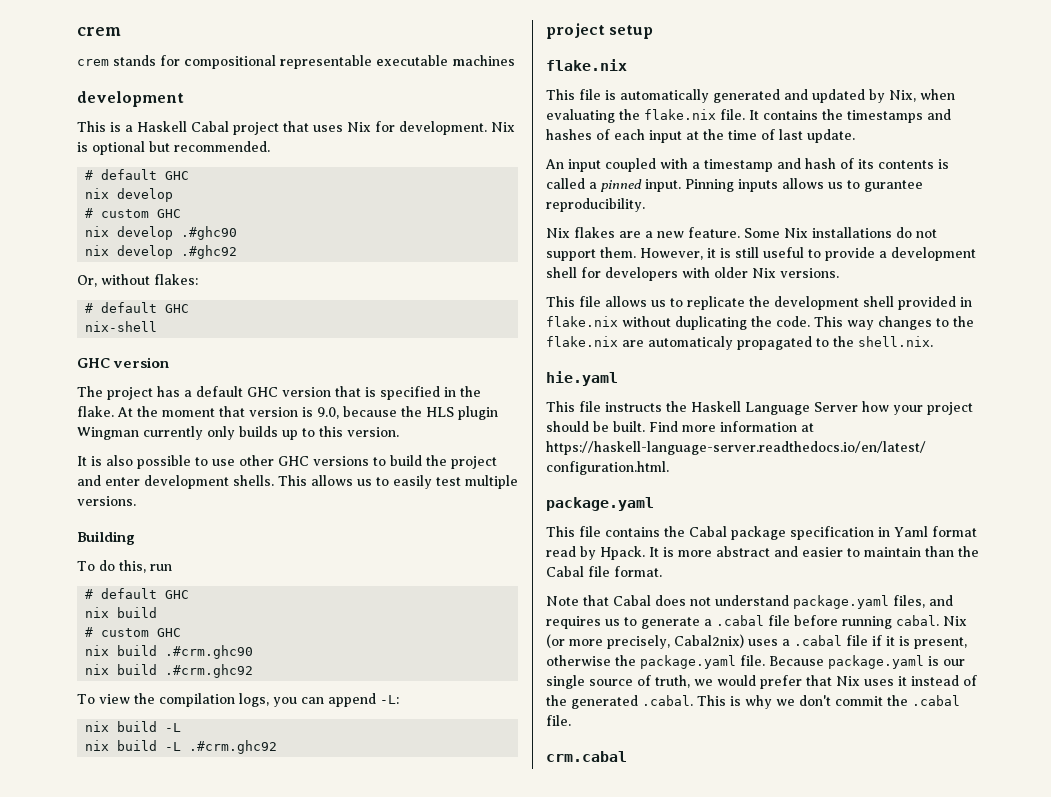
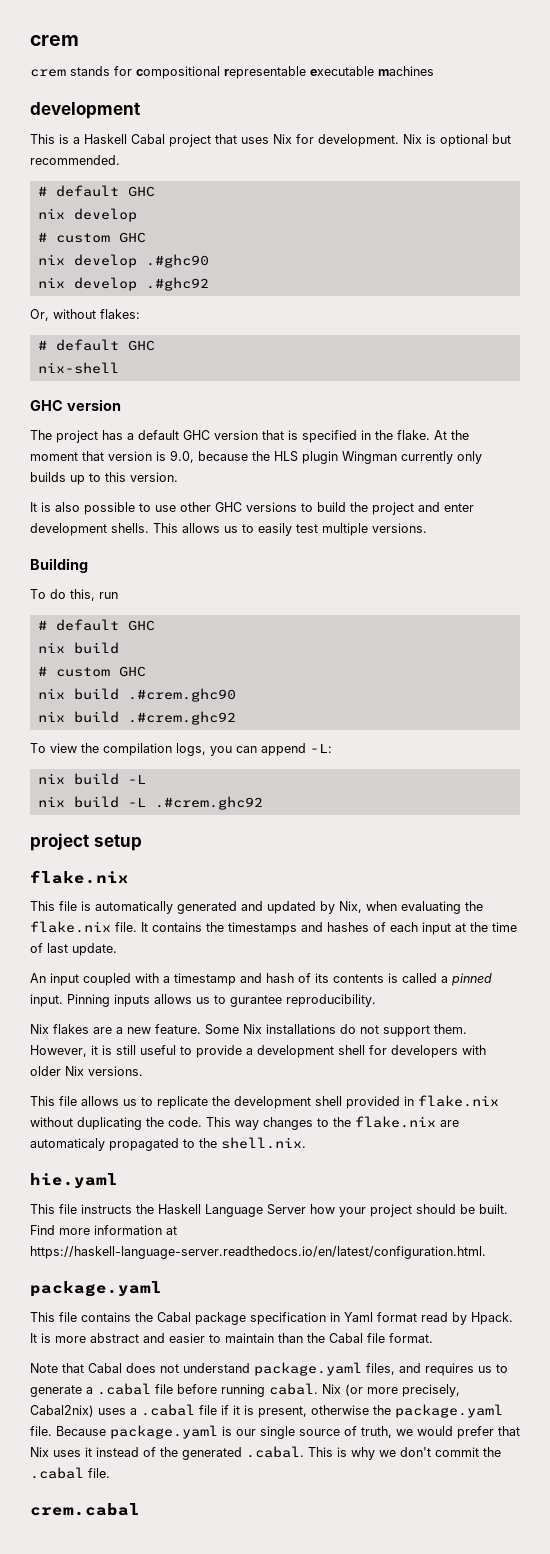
- nix build .#crm.ghc90
- nix build .#crm.ghc92
+ nix build .#crem.ghc90
+ nix build .#crem.ghc92
- nix build -L .#crm.ghc92
+ nix build -L .#crem.ghc92
- crm.cabal
+ crem.cabal

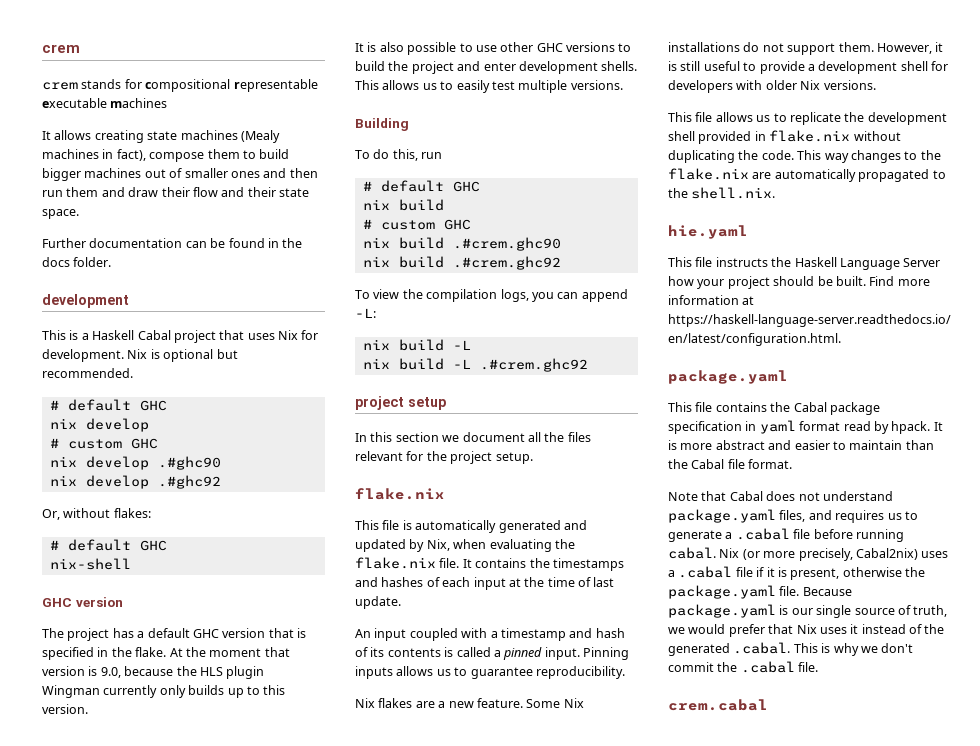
+ It allows creating state machines (Mealy machines in fact), compose them to build bigger machines out of smaller ones and then run them and draw their flow and their state space.
+ Further documentation can be found in the docs folder.
+ In this section we document all the files relevant for the project setup.
- Pinning inputs allows us to gurantee reproducibility.
+ Pinning inputs allows us to guarantee reproducibility.
- This way changes to the flake.nix are automaticaly propagated to the shell.nix.
+ This way changes to the flake.nix are automatically propagated to the shell.nix.
- This file contains the Cabal package specification in Yaml format read by Hpack.
+ This file contains the Cabal package specification in yaml format read by hpack.

